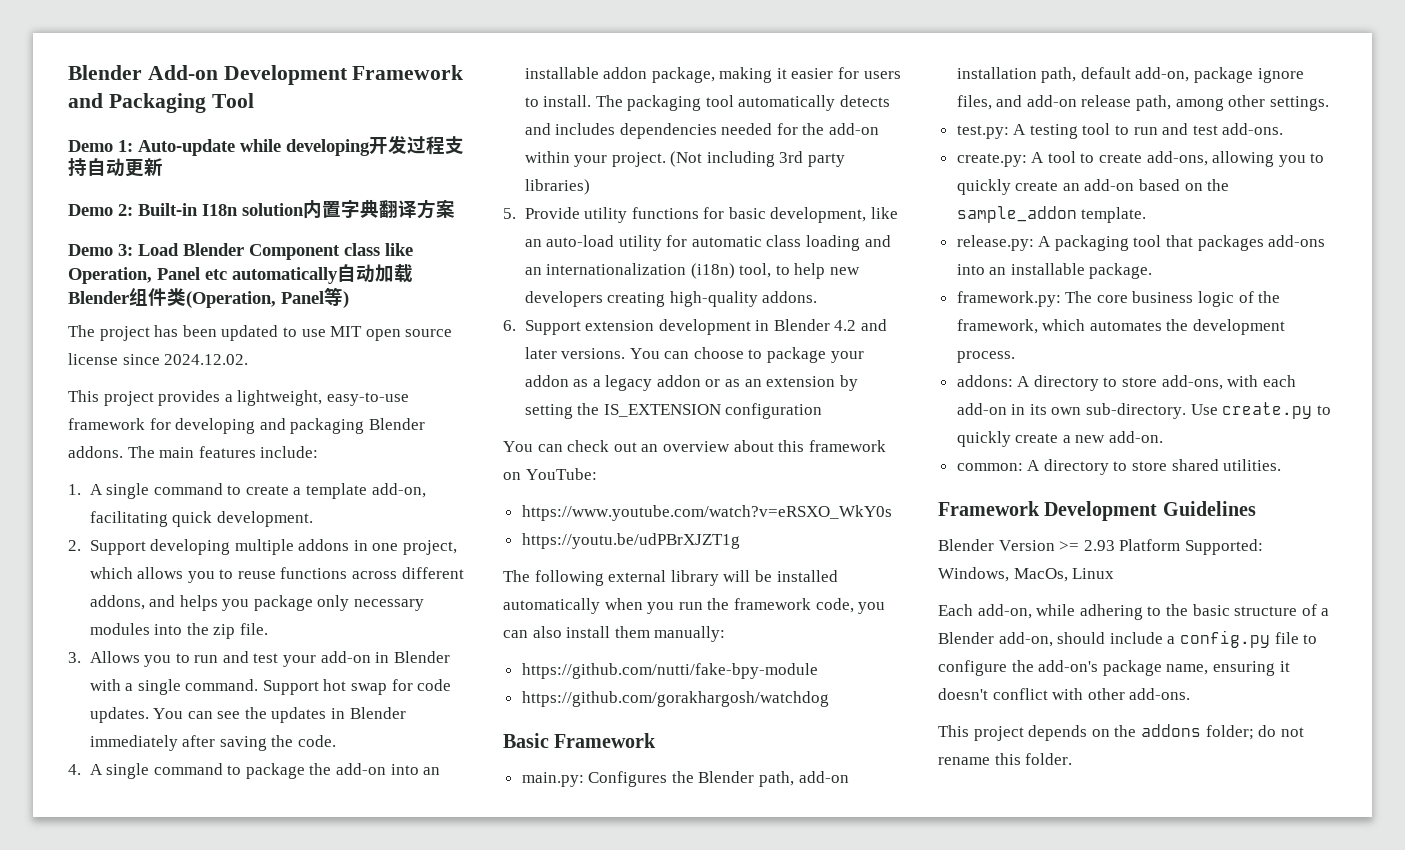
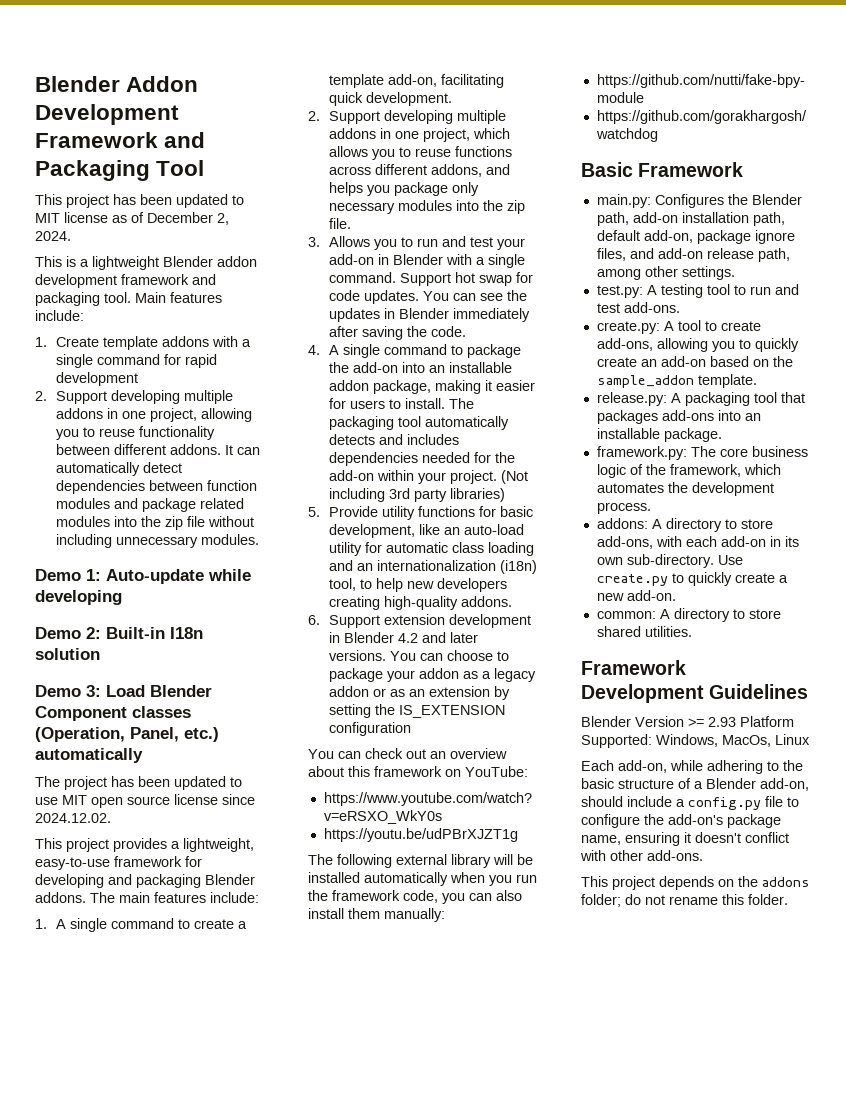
- Blender Add-on Development Framework and Packaging Tool
+ Blender Addon Development Framework and Packaging Tool
+ This project has been updated to MIT license as of December 2, 2024.
+ This is a lightweight Blender addon development framework and packaging tool. Main features include:
+ 1. Create template addons with a single command for rapid development
+ 2. Support developing multiple addons in one project, allowing you to reuse functionality between different addons. It can automatically detect dependencies between function modules and package related modules into the zip file without including unnecessary modules.
- Demo 1: Auto-update while developing开发过程支持自动更新
+ Demo 1: Auto-update while developing
- Demo 2: Built-in I18n solution内置字典翻译方案
+ Demo 2: Built-in I18n solution
- Demo 3: Load Blender Component class like Operation, Panel etc automatically自动加载Blender组件类(Operation, Panel等)
+ Demo 3: Load Blender Component classes (Operation, Panel, etc.) automatically

